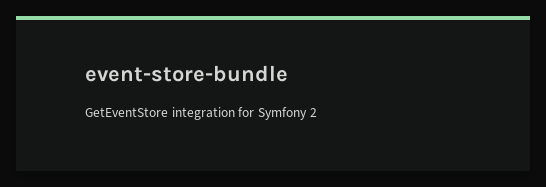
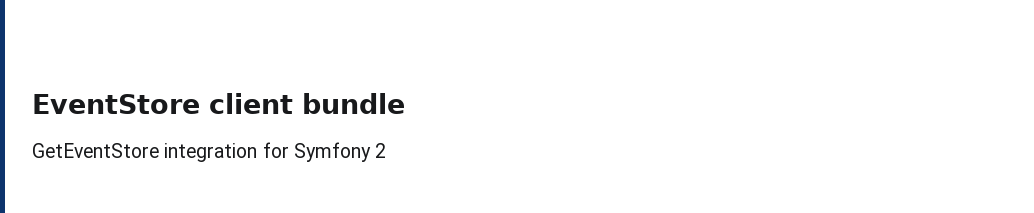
- event-store-bundle
+ EventStore client bundle

